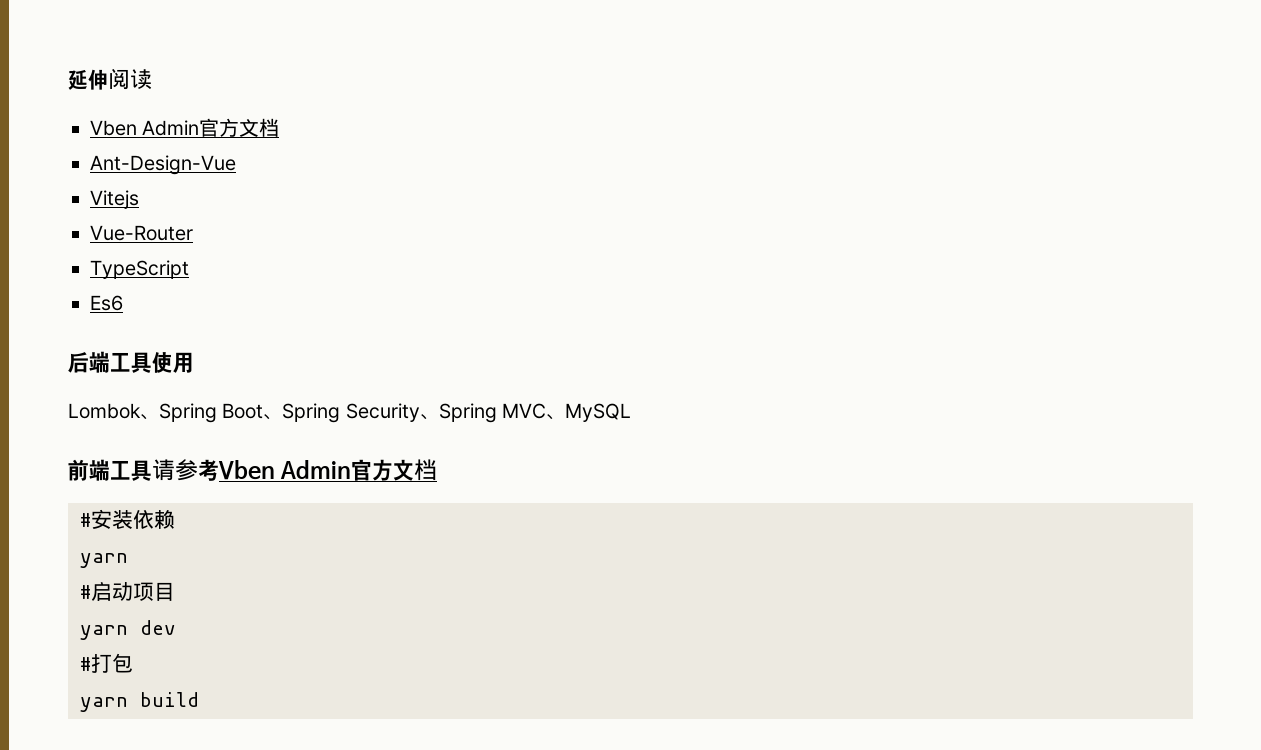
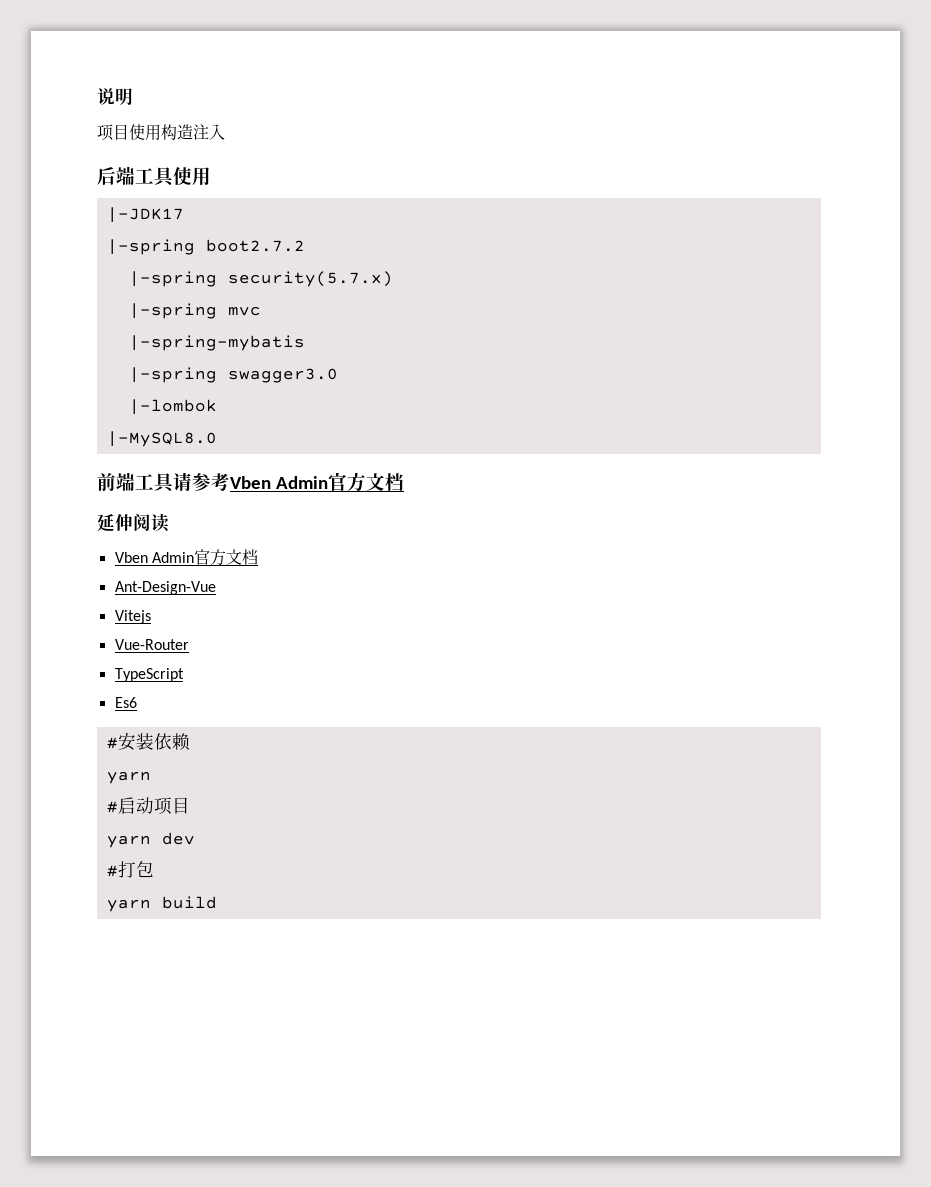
+ 说明
+ 项目使用构造注入
+ 后端工具使用
+ |-JDK17
+ |-spring boot2.7.2
+ |-spring security(5.7.x)
+ |-spring mvc
+ |-spring-mybatis
+ |-spring swagger3.0
+ |-lombok
+ |-MySQL8.0
+ 前端工具请参考Vben Admin官方文档
- 后端工具使用
- Lombok、Spring Boot、Spring Security、Spring MVC、MySQL
- 前端工具请参考Vben Admin官方文档

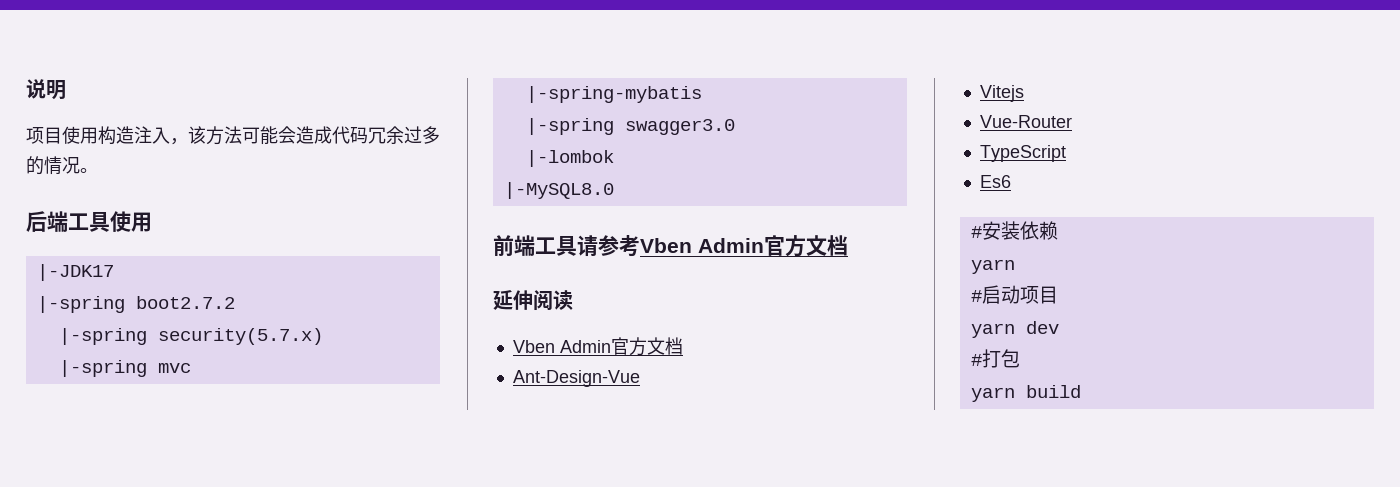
- 项目使用构造注入
+ 项目使用构造注入，该方法可能会造成代码冗余过多的情况。

